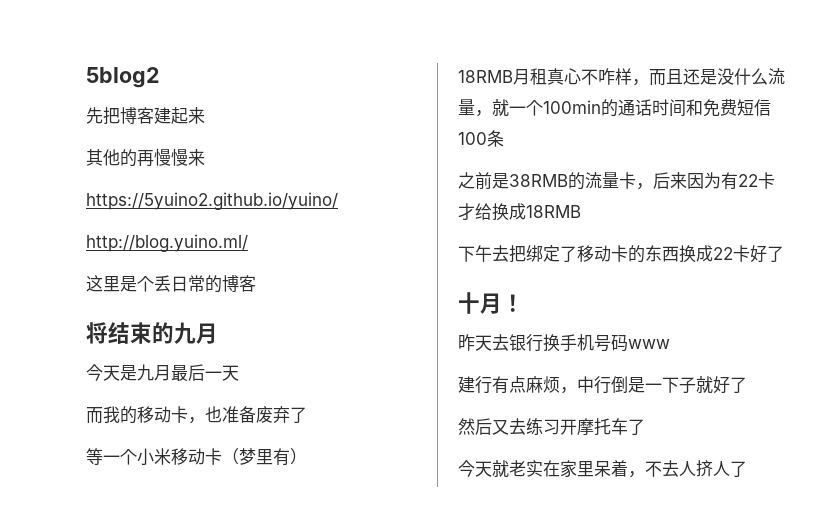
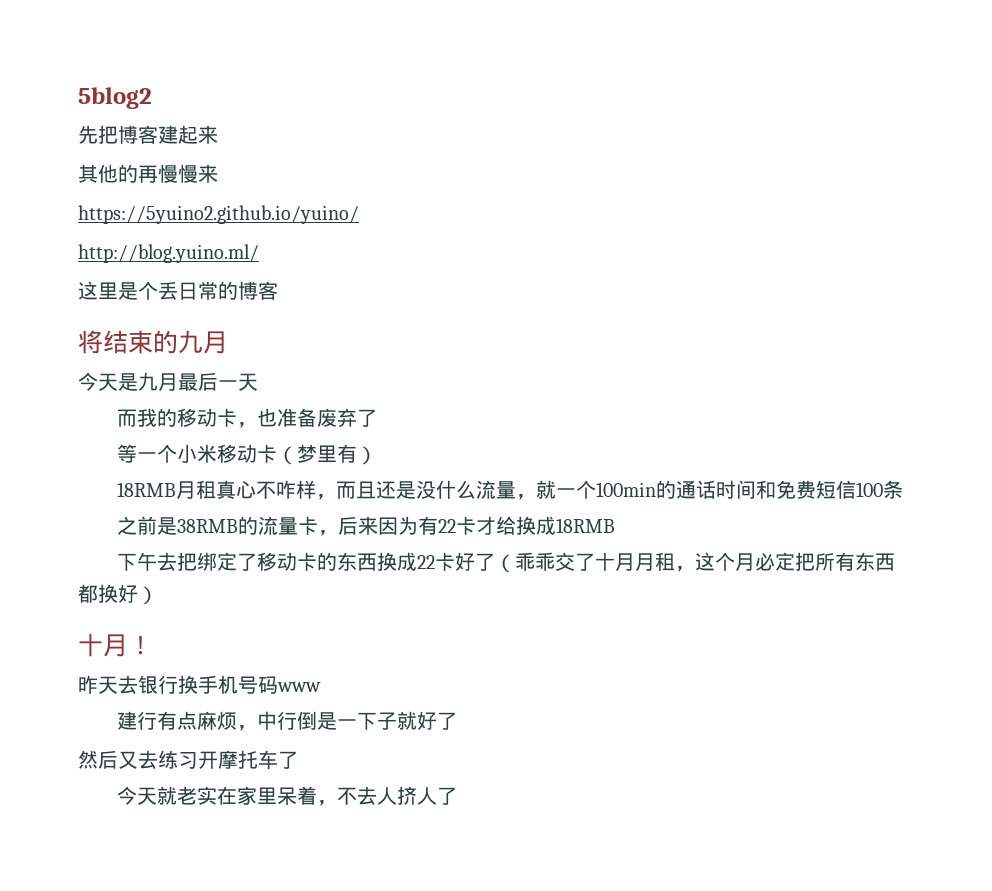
- 下午去把绑定了移动卡的东西换成22卡好了
+ 下午去把绑定了移动卡的东西换成22卡好了（乖乖交了十月月租，这个月必定把所有东西都换好）

